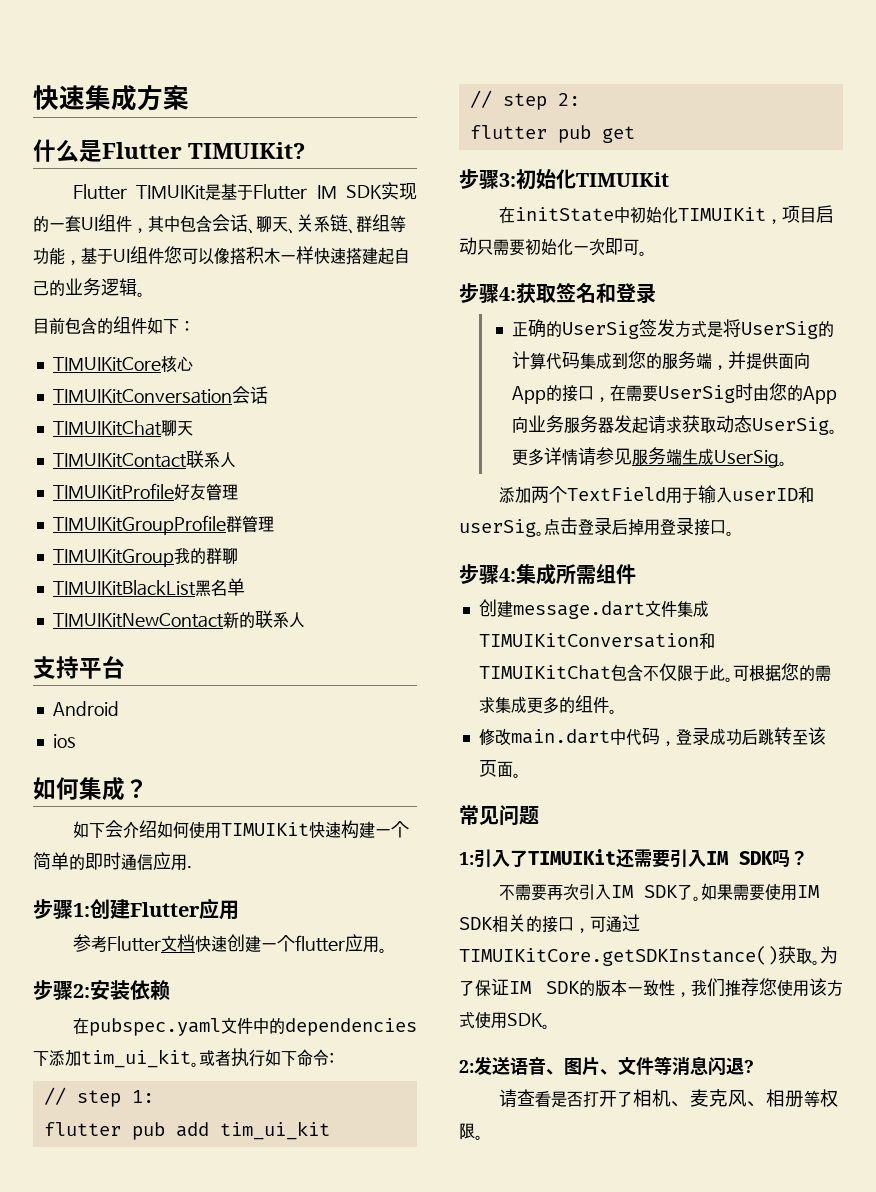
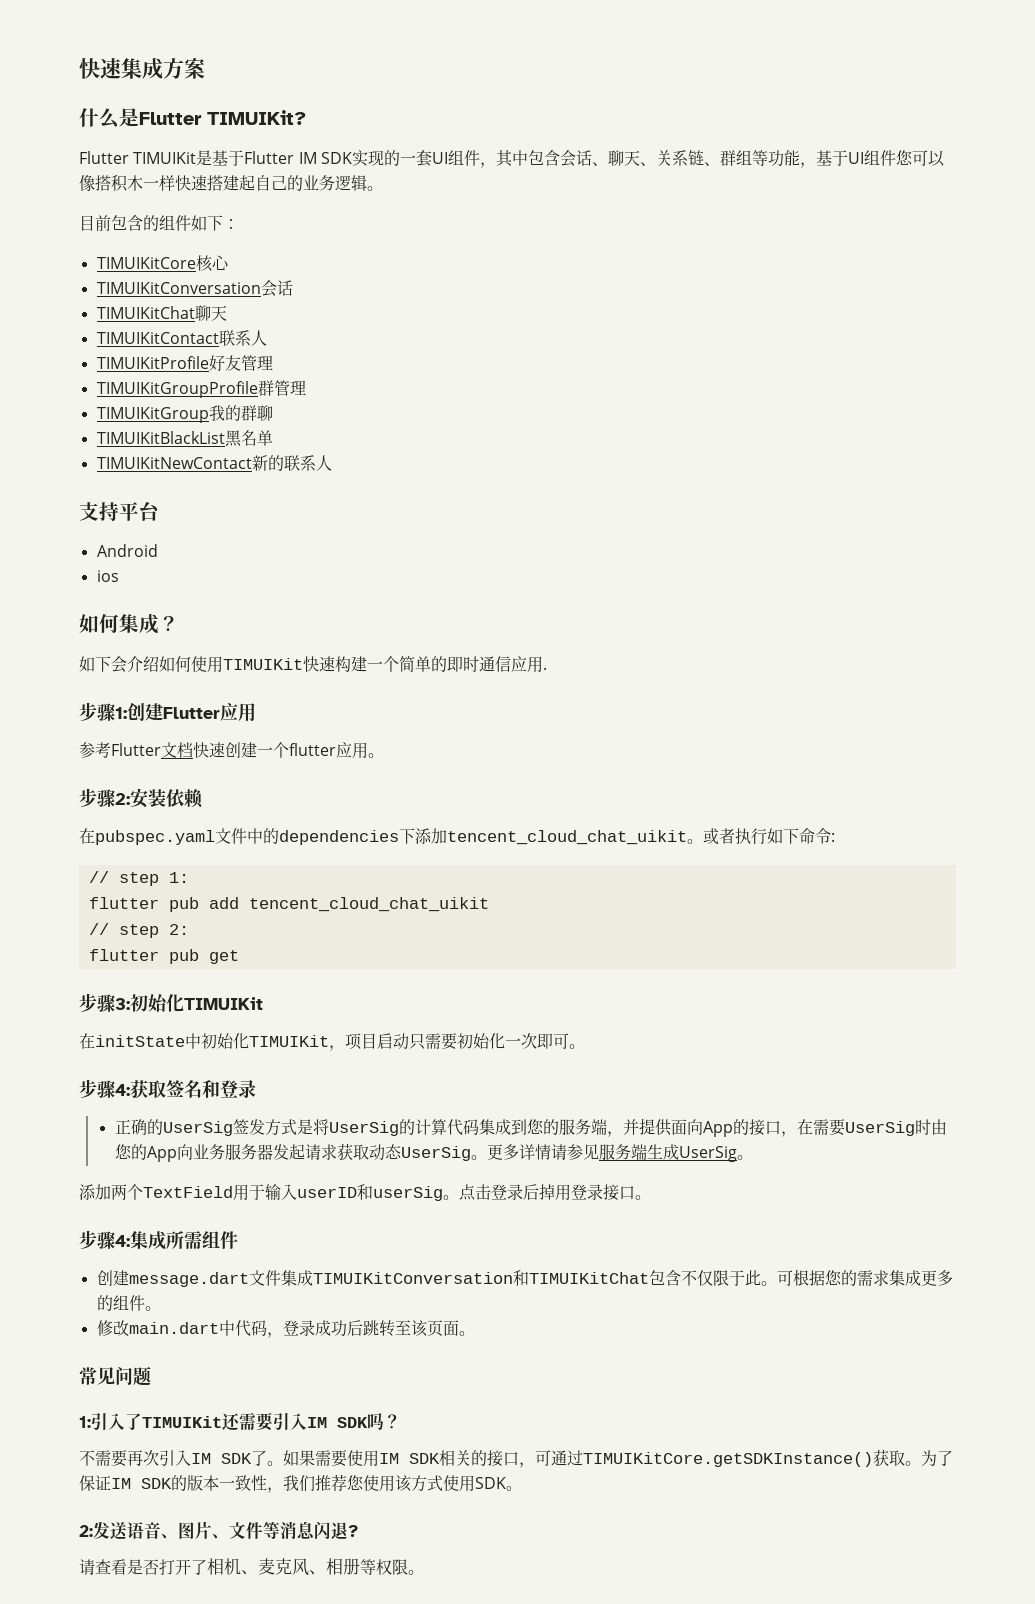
- 在pubspec.yaml文件中的dependencies下添加tim_ui_kit。
+ 在pubspec.yaml文件中的dependencies下添加tencent_cloud_chat_uikit。
- flutter pub add tim_ui_kit
+ flutter pub add tencent_cloud_chat_uikit

